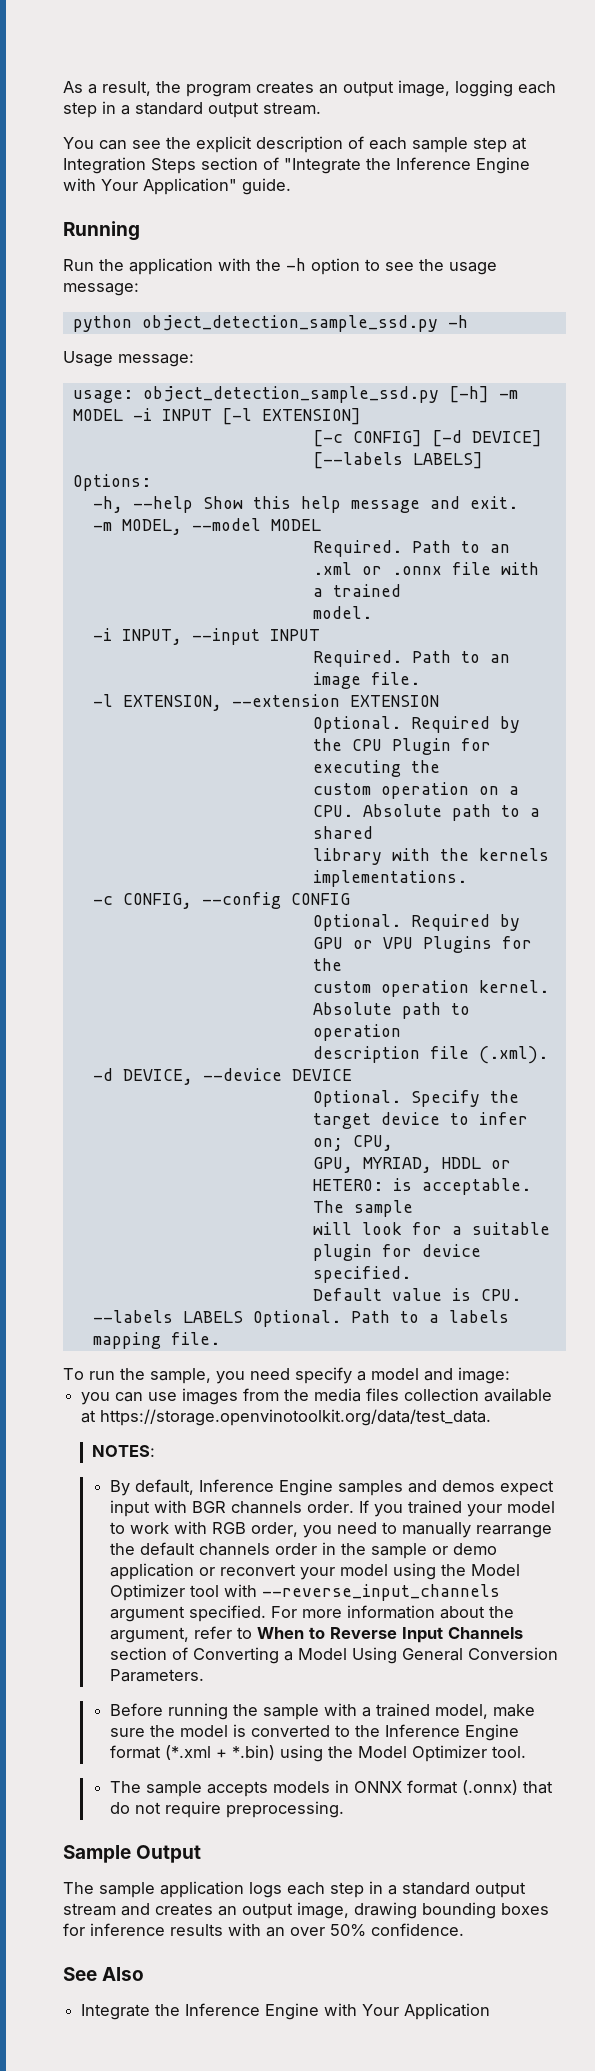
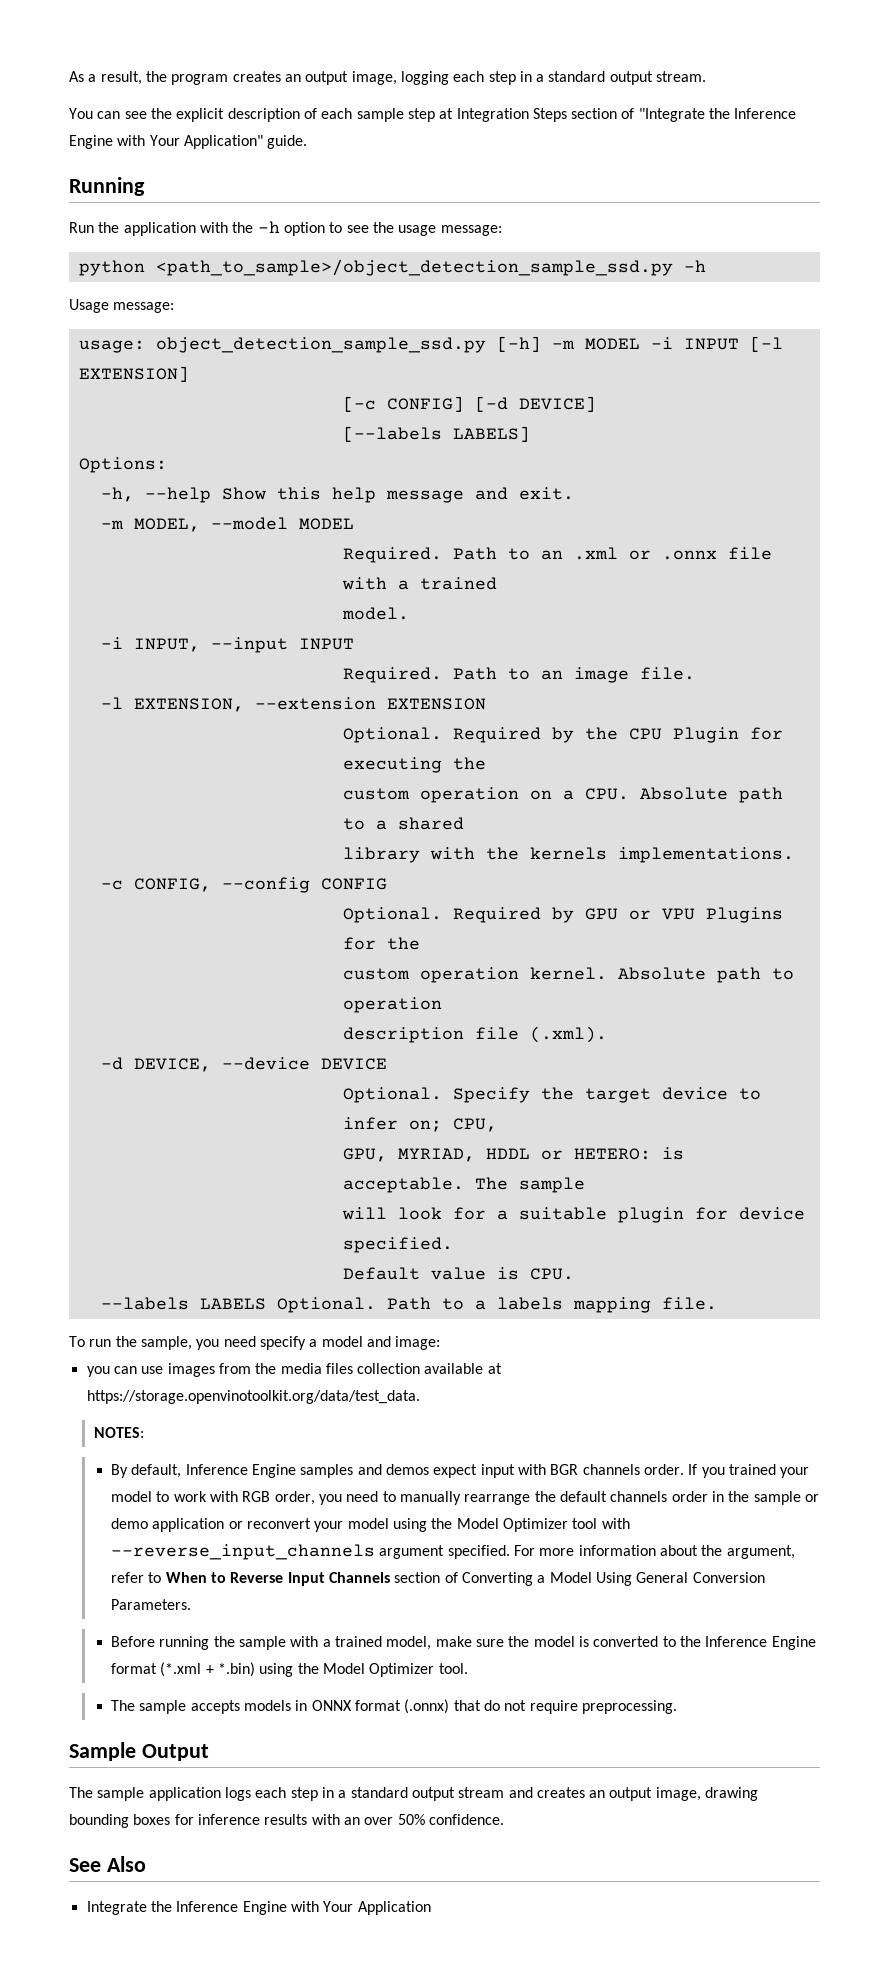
- python object_detection_sample_ssd.py -h
+ python <path_to_sample>/object_detection_sample_ssd.py -h

